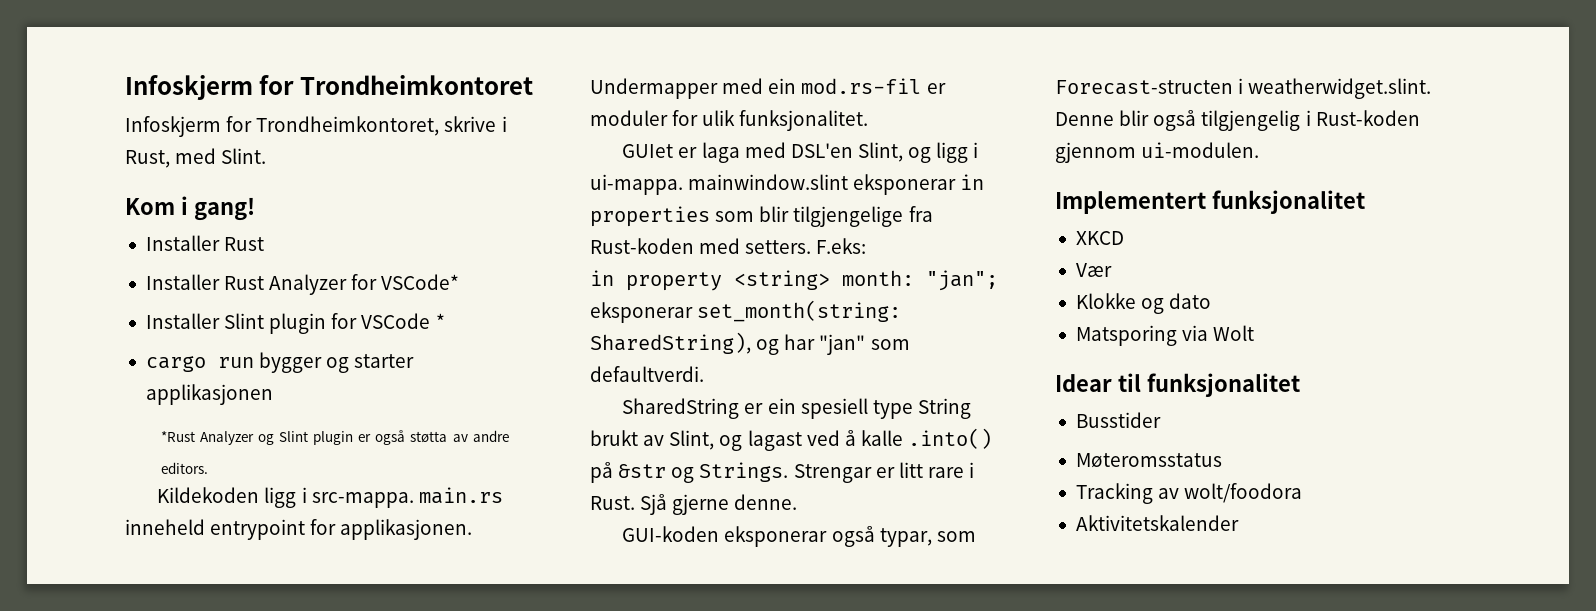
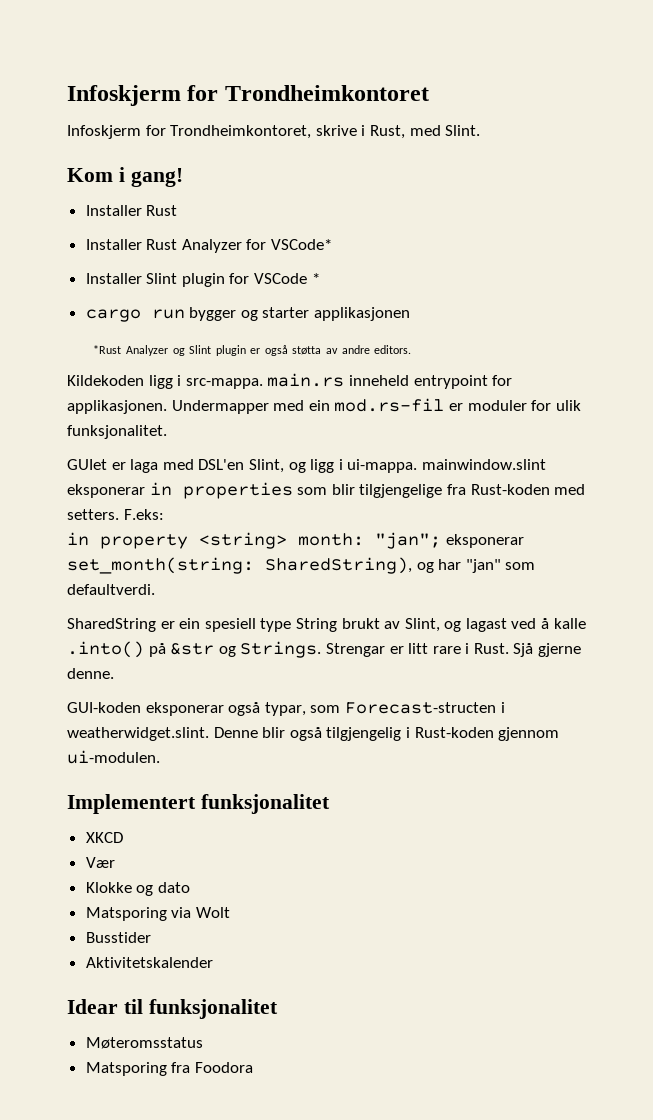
+ Busstider
+ Aktivitetskalender
- Busstider
- Tracking av wolt/foodora
- Aktivitetskalender
+ Matsporing fra Foodora

